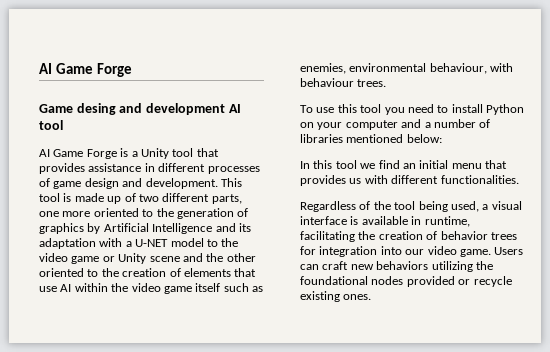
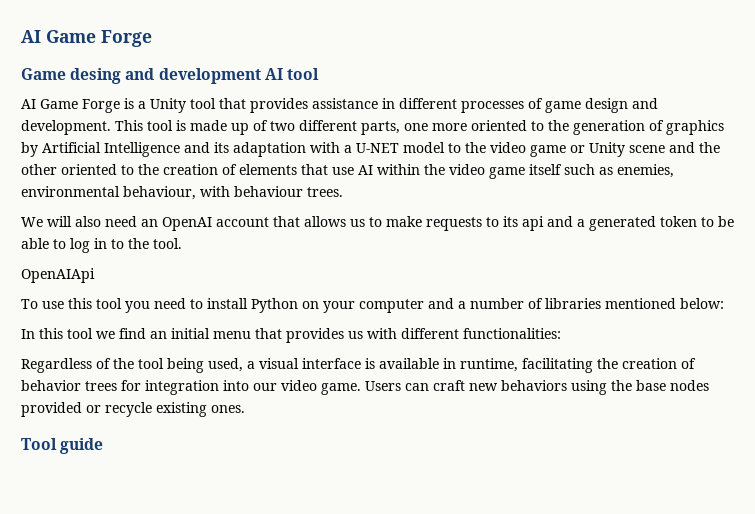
+ We will also need an OpenAI account that allows us to make requests to its api and a generated token to be able to log in to the tool.
+ OpenAIApi
- In this tool we find an initial menu that provides us with different functionalities.
+ In this tool we find an initial menu that provides us with different functionalities:
- Users can craft new behaviors utilizing the foundational nodes provided or recycle existing ones.
+ Users can craft new behaviors using the base nodes provided or recycle existing ones.
+ Tool guide

